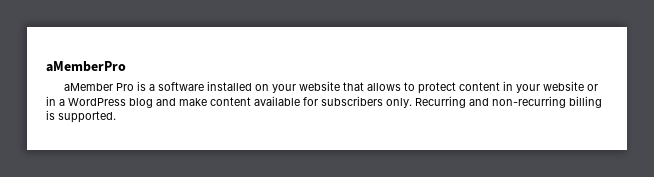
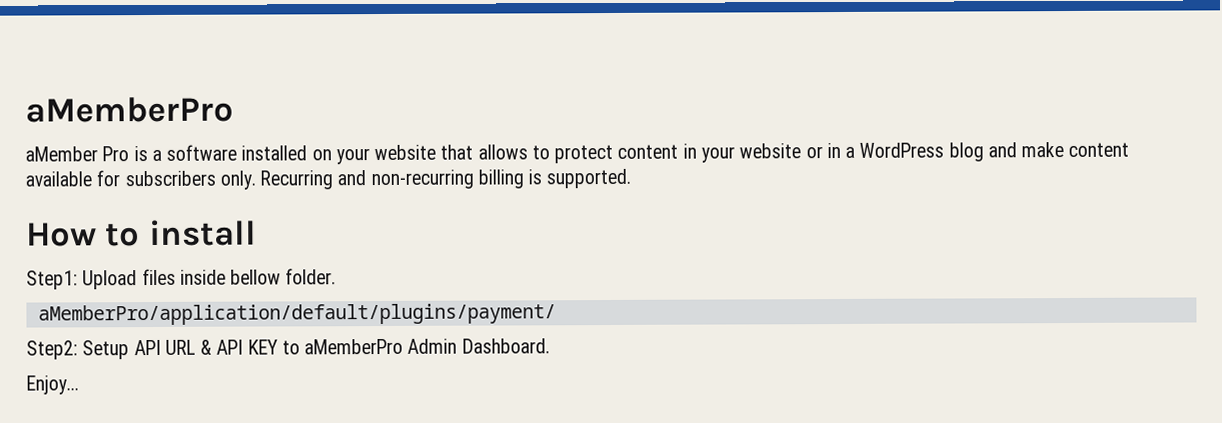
+ How to install
+ Step1: Upload files inside bellow folder.
+ aMemberPro/application/default/plugins/payment/
+ Step2: Setup API URL & API KEY to aMemberPro Admin Dashboard.
+ Enjoy...

